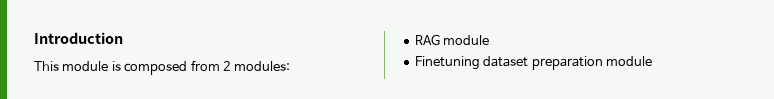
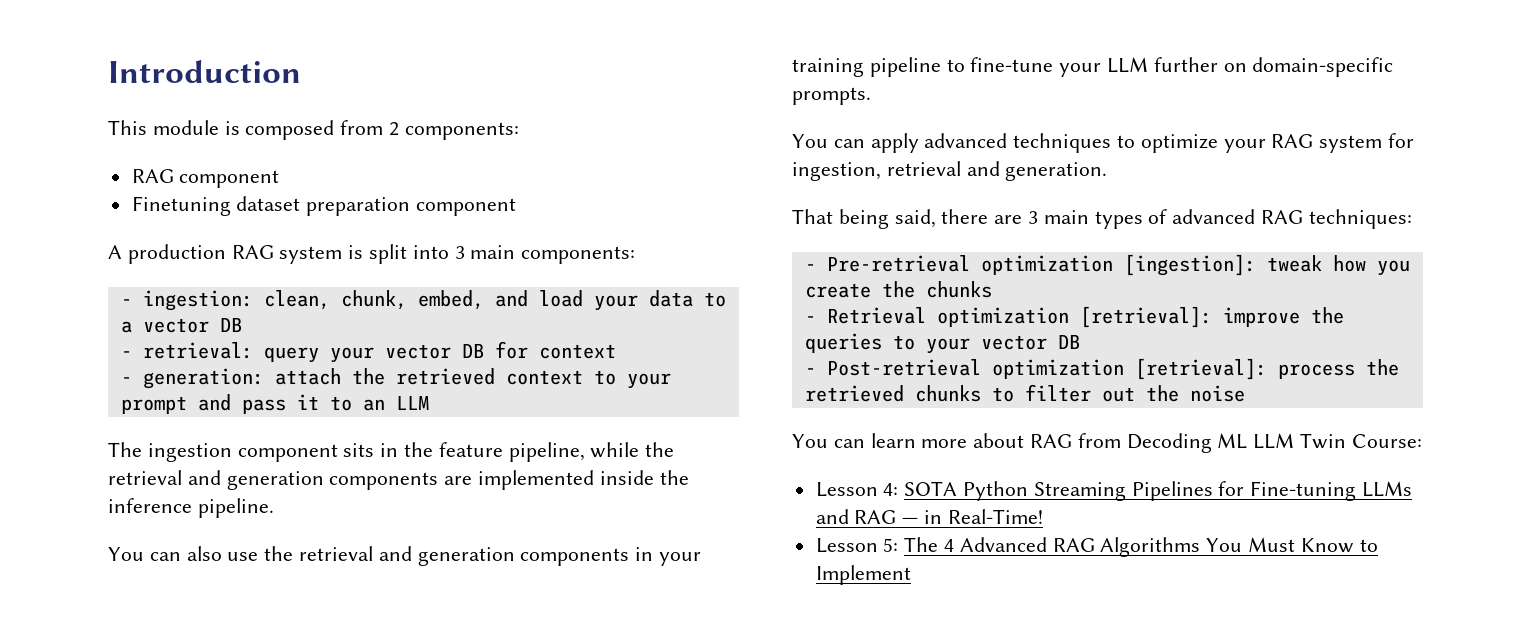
- This module is composed from 2 modules:
- RAG module
+ This module is composed from 2 components:
+ RAG component
- Finetuning dataset preparation module
+ Finetuning dataset preparation component
+ A production RAG system is split into 3 main components:
+ - ingestion: clean, chunk, embed, and load your data to a vector DB
+ - retrieval: query your vector DB for context
+ - generation: attach the retrieved context to your prompt and pass it to an LLM
+ The ingestion component sits in the feature pipeline, while the retrieval and generation components are implemented inside the inference pipeline.
+ You can also use the retrieval and generation components in your training pipeline to fine-tune your LLM further on domain-specific prompts.
+ You can apply advanced techniques to optimize your RAG system for ingestion, retrieval and generation.
+ That being said, there are 3 main types of advanced RAG techniques:
+ - Pre-retrieval optimization [ingestion]: tweak how you create the chunks
+ - Retrieval optimization [retrieval]: improve the queries to your vector DB
+ - Post-retrieval optimization [retrieval]: process the retrieved chunks to filter out the noise
+ You can learn more about RAG from Decoding ML LLM Twin Course:
+ Lesson 4: SOTA Python Streaming Pipelines for Fine-tuning LLMs and RAG — in Real-Time!
+ Lesson 5: The 4 Advanced RAG Algorithms You Must Know to Implement

